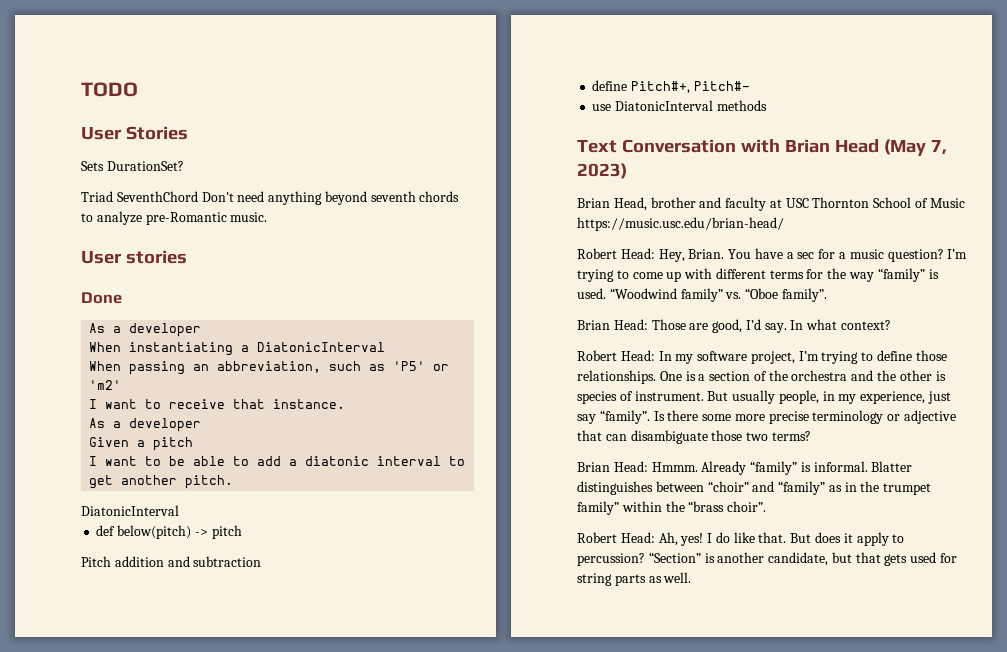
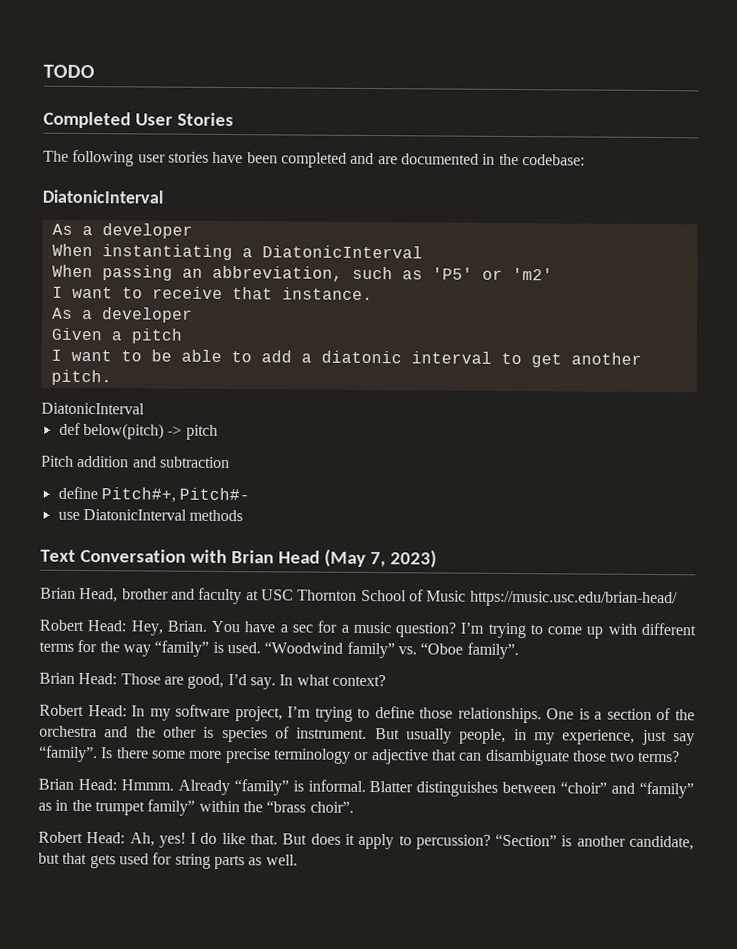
- User Stories
+ Completed User Stories
- Sets DurationSet?
- Triad SeventhChord Don't need anything beyond seventh chords to analyze pre-Romantic music.
- User stories
- Done
+ The following user stories have been completed and are documented in the codebase:
+ DiatonicInterval

